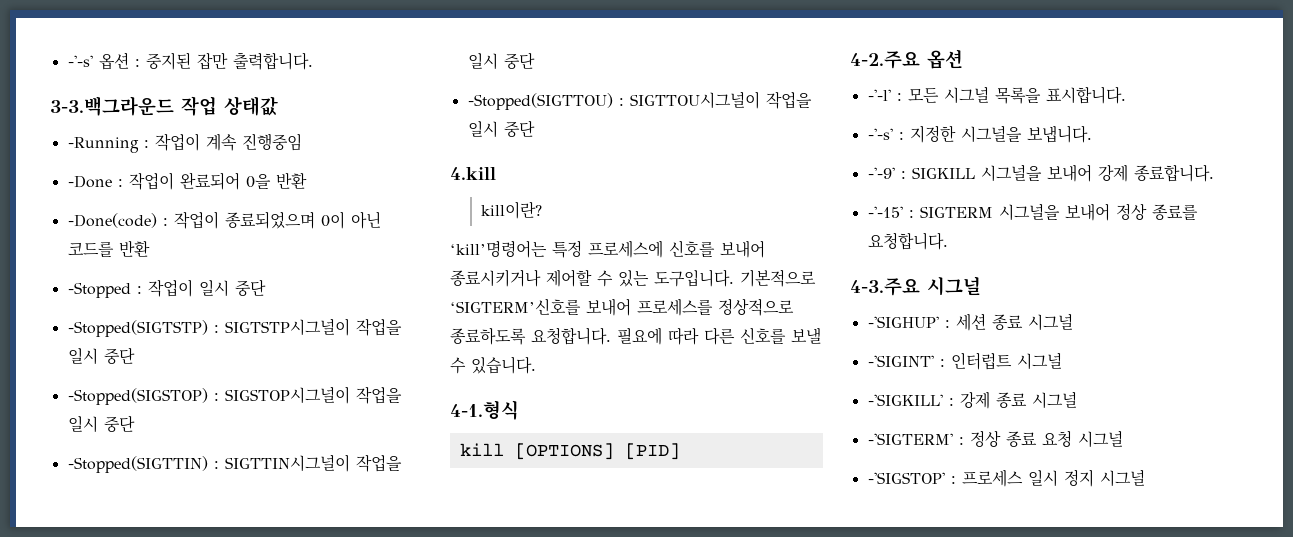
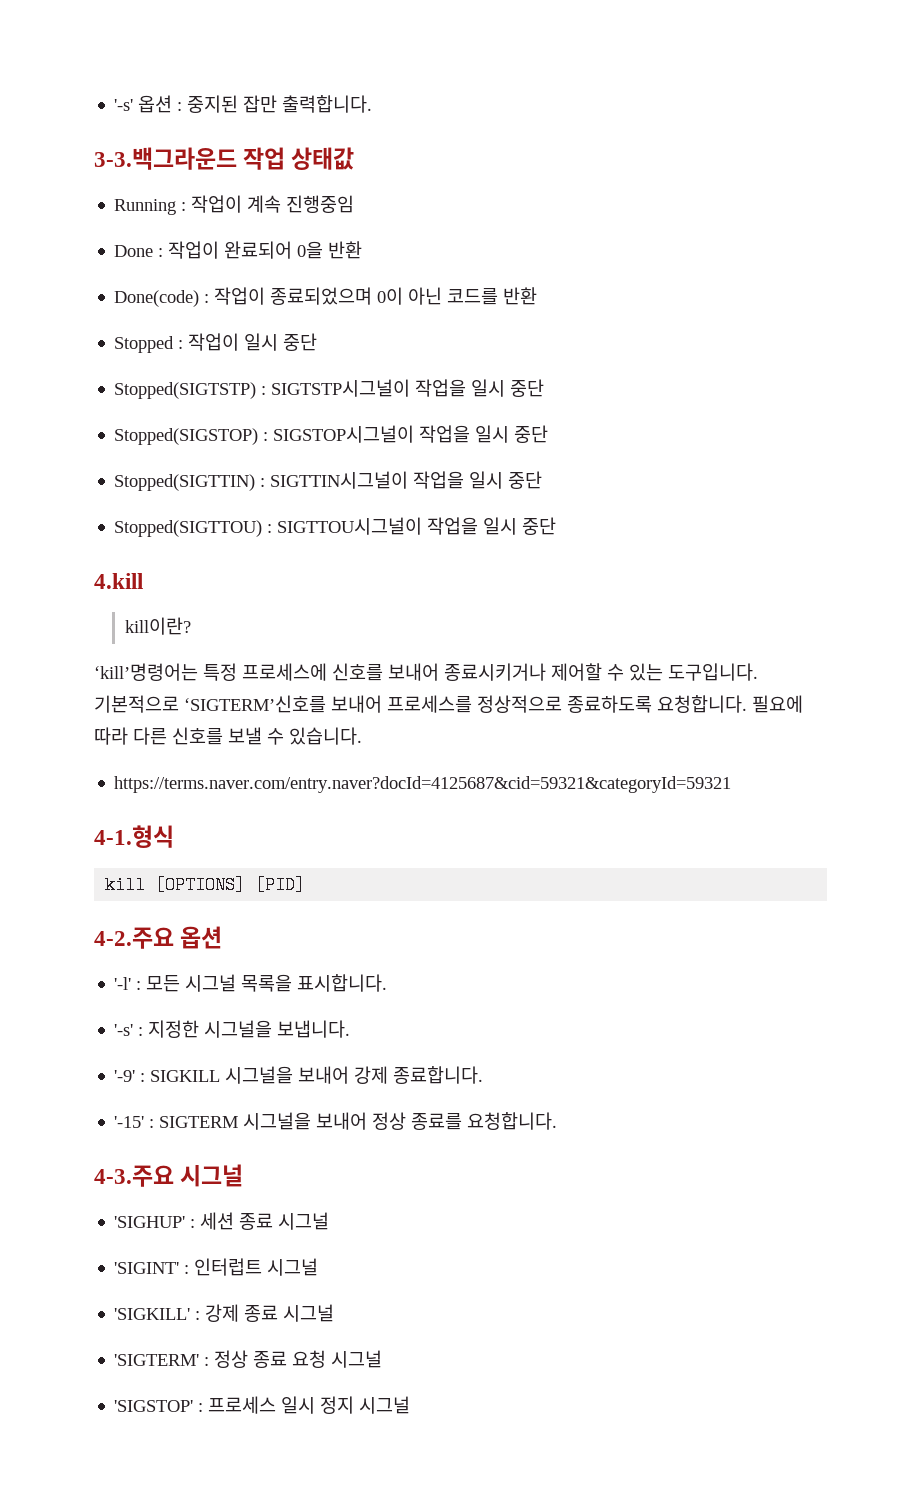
- -'-s' 옵션 : 중지된 잡만 출력합니다.
+ '-s' 옵션 : 중지된 잡만 출력합니다.
- -Running : 작업이 계속 진행중임
+ Running : 작업이 계속 진행중임
- -Done : 작업이 완료되어 0을 반환
+ Done : 작업이 완료되어 0을 반환
- -Done(code) : 작업이 종료되었으며 0이 아닌 코드를 반환
+ Done(code) : 작업이 종료되었으며 0이 아닌 코드를 반환
- -Stopped : 작업이 일시 중단
+ Stopped : 작업이 일시 중단
- -Stopped(SIGTSTP) : SIGTSTP시그널이 작업을 일시 중단
+ Stopped(SIGTSTP) : SIGTSTP시그널이 작업을 일시 중단
- -Stopped(SIGSTOP) : SIGSTOP시그널이 작업을 일시 중단
+ Stopped(SIGSTOP) : SIGSTOP시그널이 작업을 일시 중단
- -Stopped(SIGTTIN) : SIGTTIN시그널이 작업을 일시 중단
+ Stopped(SIGTTIN) : SIGTTIN시그널이 작업을 일시 중단
- -Stopped(SIGTTOU) : SIGTTOU시그널이 작업을 일시 중단
+ Stopped(SIGTTOU) : SIGTTOU시그널이 작업을 일시 중단
+ https://terms.naver.com/entry.naver?docId=4125687&cid=59321&categoryId=59321
- -'-l' : 모든 시그널 목록을 표시합니다.
+ '-l' : 모든 시그널 목록을 표시합니다.
- -'-s' : 지정한 시그널을 보냅니다.
+ '-s' : 지정한 시그널을 보냅니다.
- -'-9' : SIGKILL 시그널을 보내어 강제 종료합니다.
+ '-9' : SIGKILL 시그널을 보내어 강제 종료합니다.
- -'-15' : SIGTERM 시그널을 보내어 정상 종료를 요청합니다.
+ '-15' : SIGTERM 시그널을 보내어 정상 종료를 요청합니다.
- -'SIGHUP' : 세션 종료 시그널
+ 'SIGHUP' : 세션 종료 시그널
- -'SIGINT' : 인터럽트 시그널
+ 'SIGINT' : 인터럽트 시그널
- -'SIGKILL' : 강제 종료 시그널
+ 'SIGKILL' : 강제 종료 시그널
- -'SIGTERM' : 정상 종료 요청 시그널
+ 'SIGTERM' : 정상 종료 요청 시그널
- -'SIGSTOP' : 프로세스 일시 정지 시그널
+ 'SIGSTOP' : 프로세스 일시 정지 시그널

